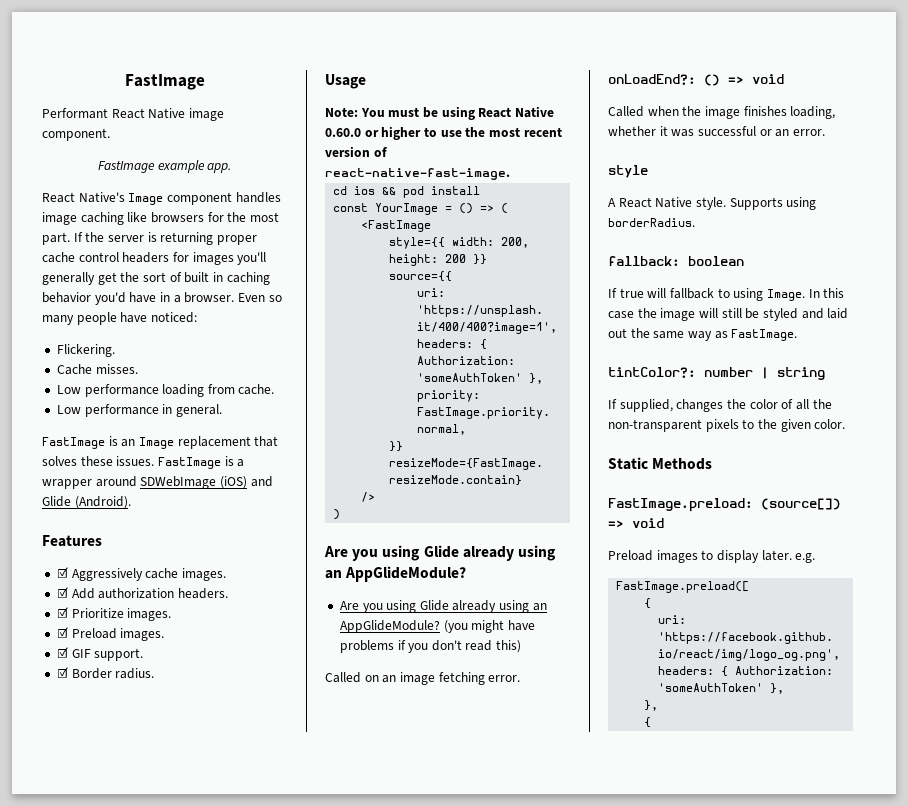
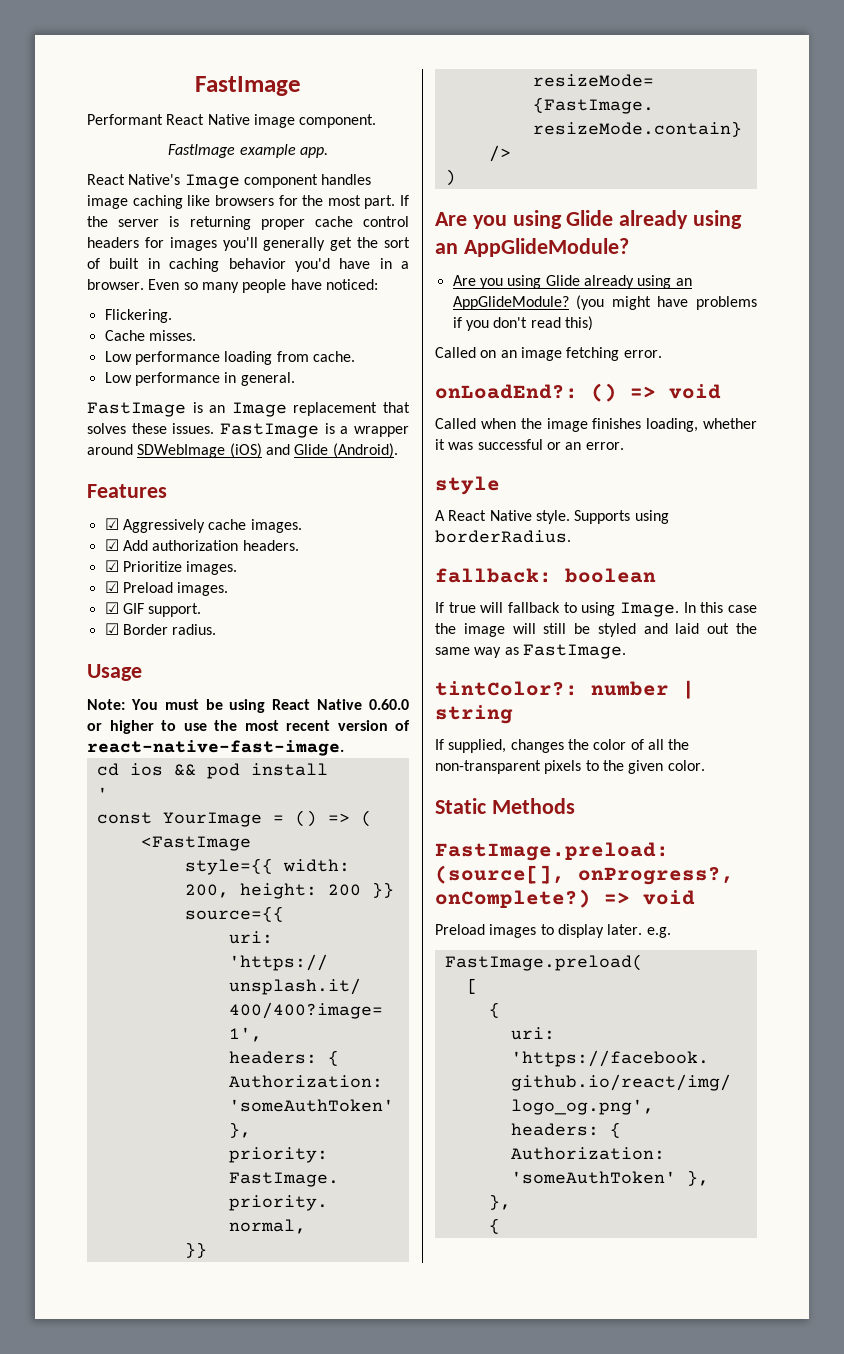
+ '
- FastImage.preload: (source[]) => void
+ FastImage.preload: (source[], onProgress?, onComplete?) => void
- FastImage.preload([
+ FastImage.preload(
+ [

